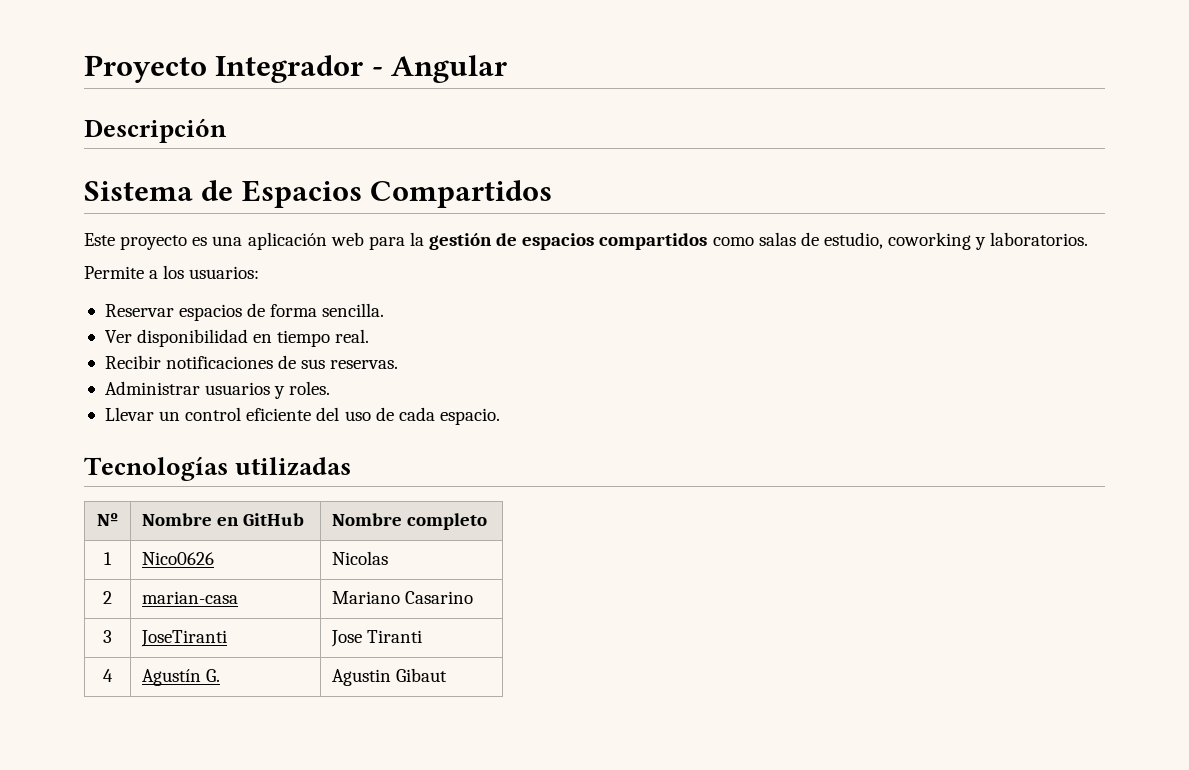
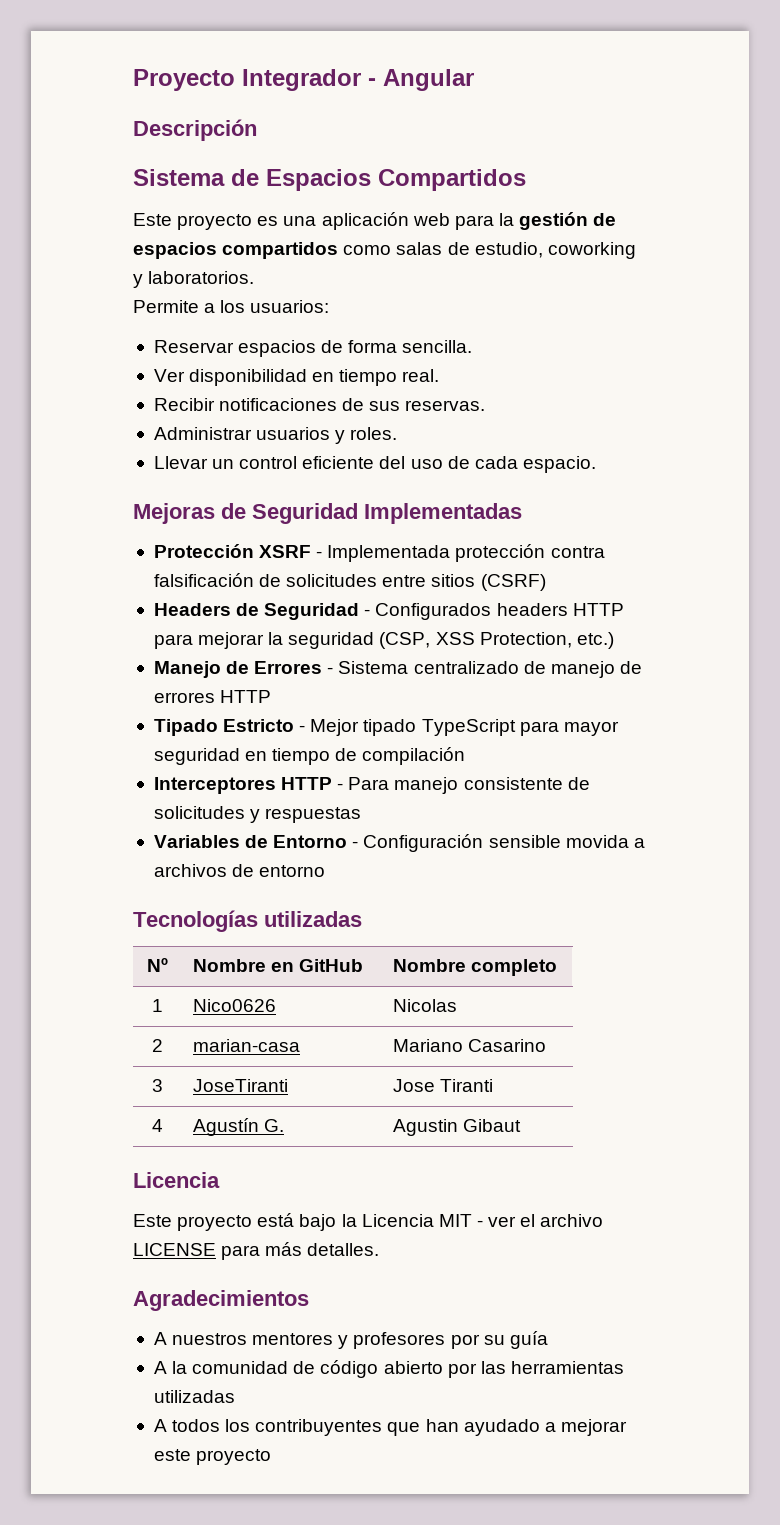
+ Mejoras de Seguridad Implementadas
+ Protección XSRF - Implementada protección contra falsificación de solicitudes entre sitios (CSRF)
+ Headers de Seguridad - Configurados headers HTTP para mejorar la seguridad (CSP, XSS Protection, etc.)
+ Manejo de Errores - Sistema centralizado de manejo de errores HTTP
+ Tipado Estricto - Mejor tipado TypeScript para mayor seguridad en tiempo de compilación
+ Interceptores HTTP - Para manejo consistente de solicitudes y respuestas
+ Variables de Entorno - Configuración sensible movida a archivos de entorno
  4 | Agustín G. | Agustin Gibaut
+ Licencia
+ Este proyecto está bajo la Licencia MIT - ver el archivo LICENSE para más detalles.
+ Agradecimientos
+ A nuestros mentores y profesores por su guía
+ A la comunidad de código abierto por las herramientas utilizadas
+ A todos los contribuyentes que han ayudado a mejorar este proyecto

